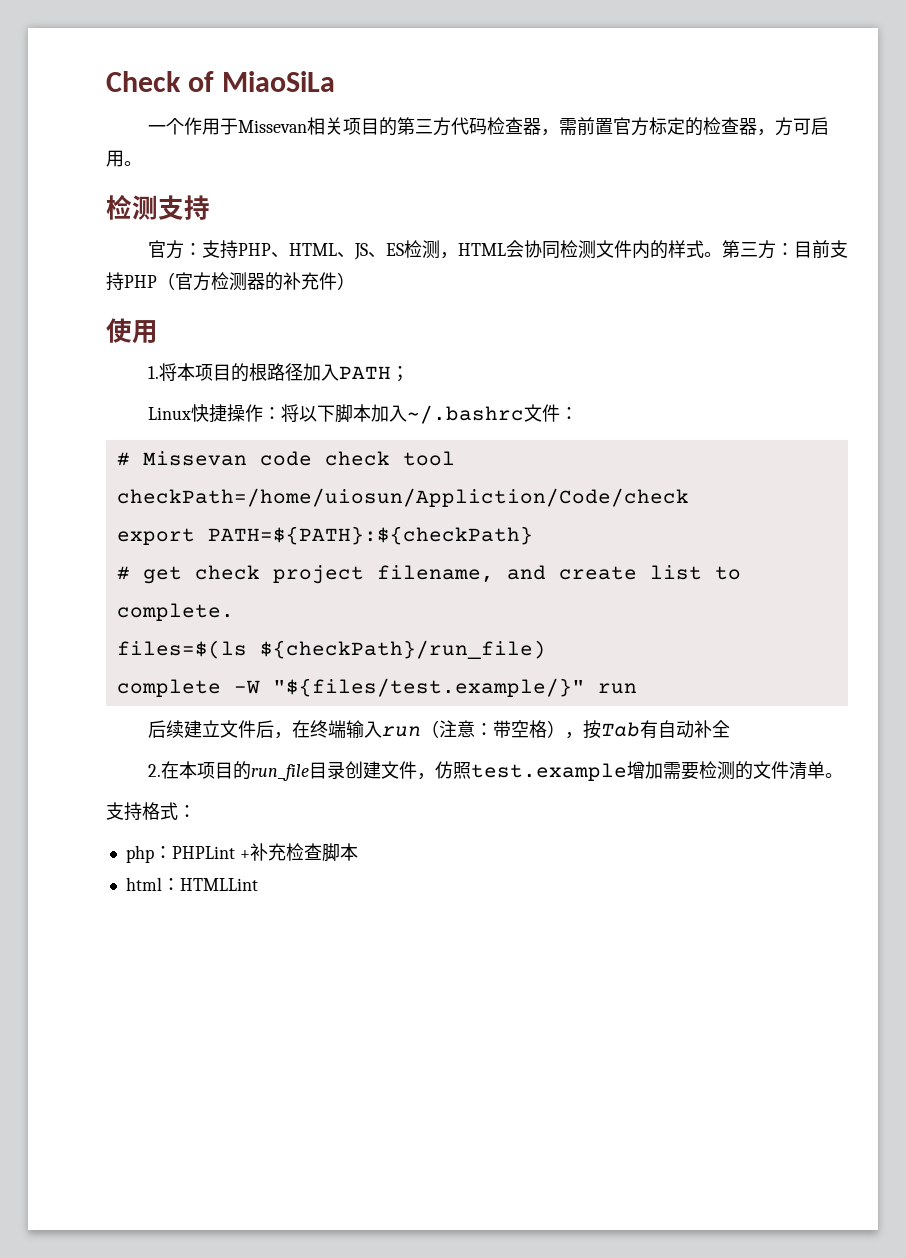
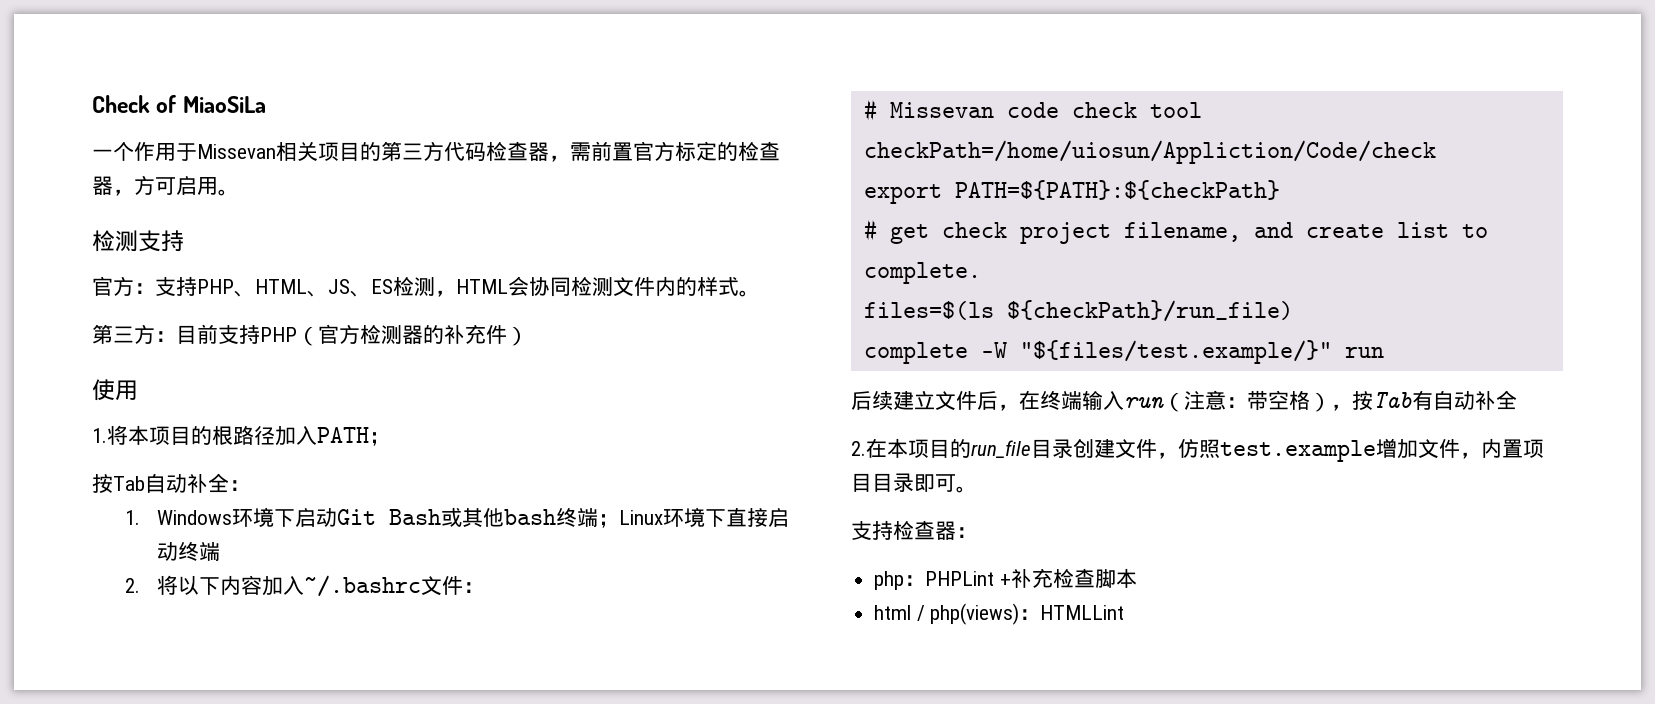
- 官方：支持PHP、HTML、JS、ES检测，HTML会协同检测文件内的样式。第三方：目前支持PHP（官方检测器的补充件）
+ 官方：支持PHP、HTML、JS、ES检测，HTML会协同检测文件内的样式。
+ 第三方：目前支持PHP（官方检测器的补充件）
- Linux快捷操作：将以下脚本加入~/.bashrc文件：
+ 按Tab自动补全：
+ 1. Windows环境下启动Git Bash或其他bash终端；Linux环境下直接启动终端
+ 2.将以下内容加入~/.bashrc文件：
- 2.在本项目的run_file目录创建文件，仿照test.example增加需要检测的文件清单。
+ 2.在本项目的run_file目录创建文件，仿照test.example增加文件，内置项目目录即可。
- 支持格式：
+ 支持检查器：
- html：HTMLLint
+ html / php(views)：HTMLLint

